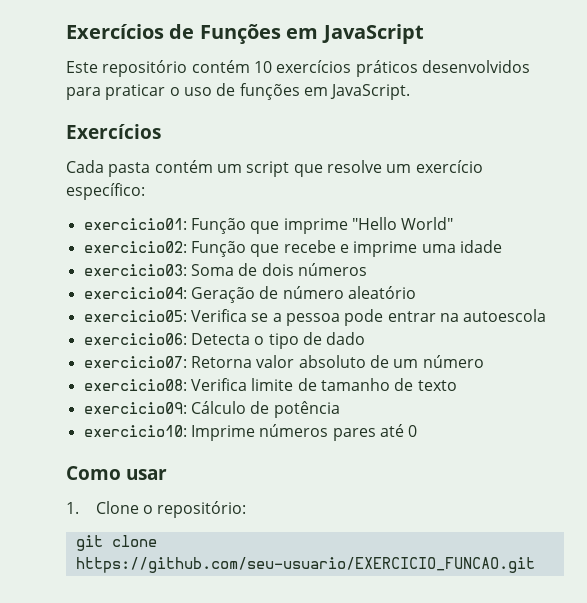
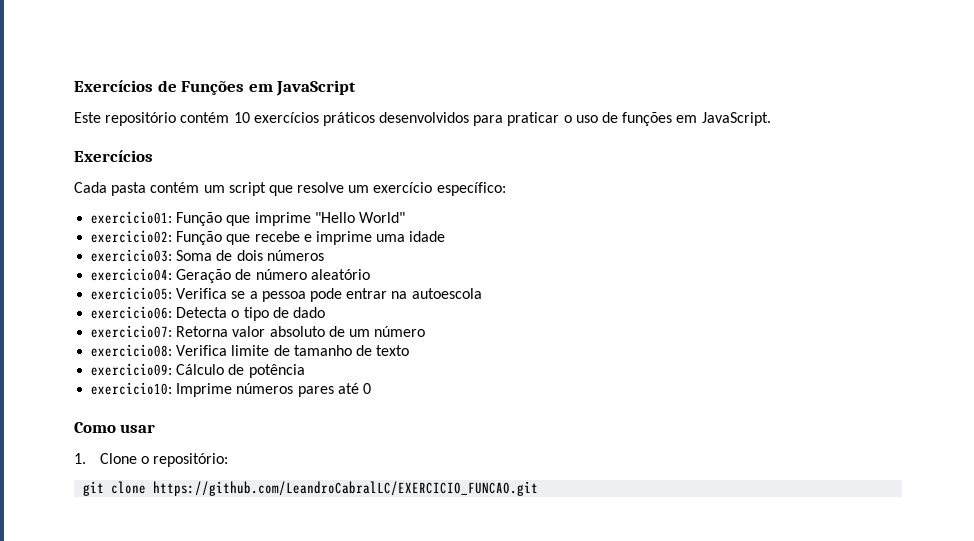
- git clone https://github.com/seu-usuario/EXERCICIO_FUNCAO.git
+ git clone https://github.com/LeandroCabralLC/EXERCICIO_FUNCAO.git

